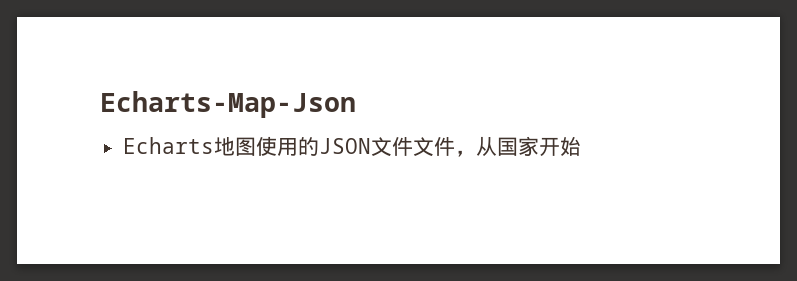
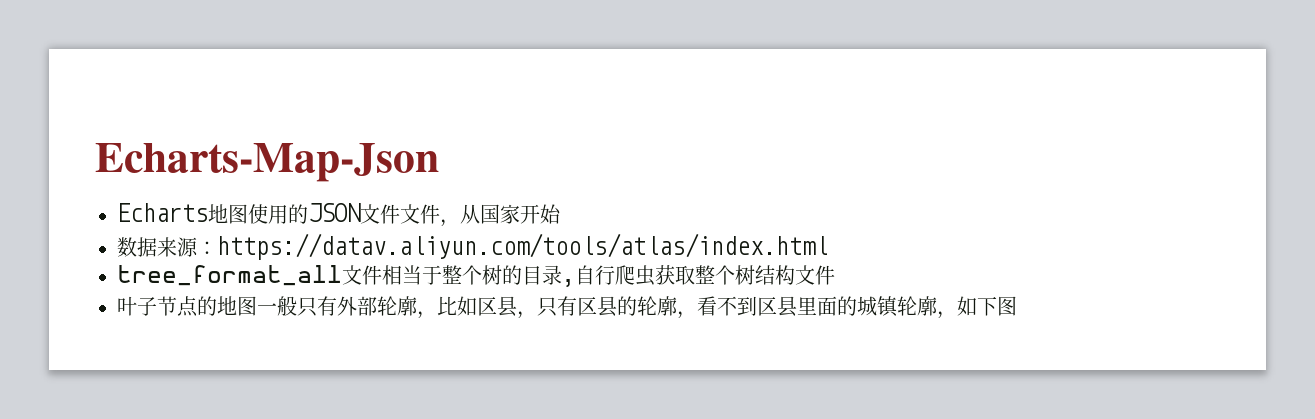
+ 数据来源：https://datav.aliyun.com/tools/atlas/index.html
+ tree_format_all文件相当于整个树的目录,自行爬虫获取整个树结构文件
+ 叶子节点的地图一般只有外部轮廓，比如区县，只有区县的轮廓，看不到区县里面的城镇轮廓，如下图

